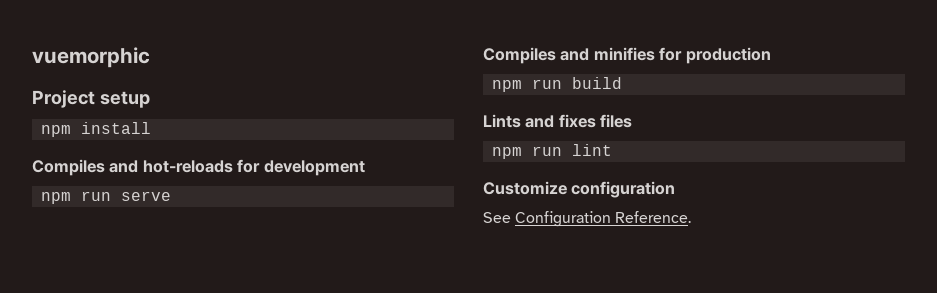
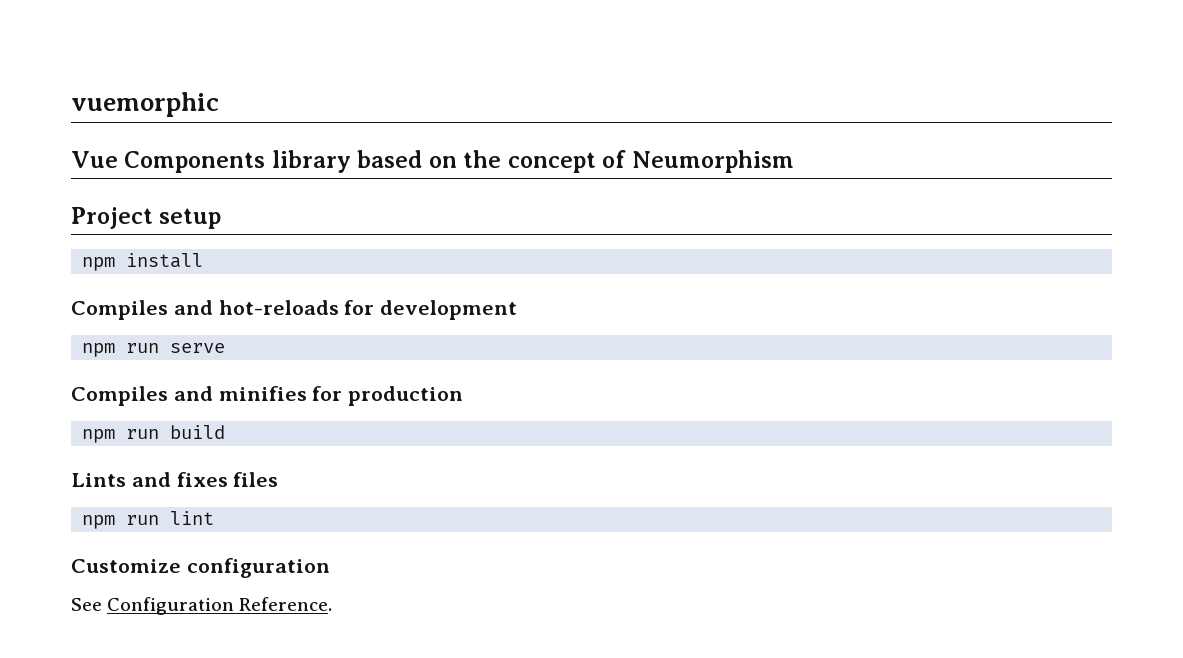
+ Vue Components library based on the concept of Neumorphism

